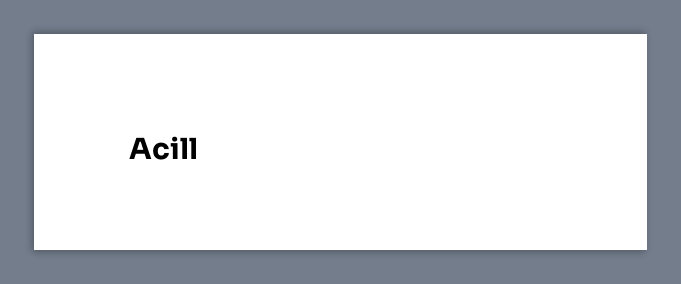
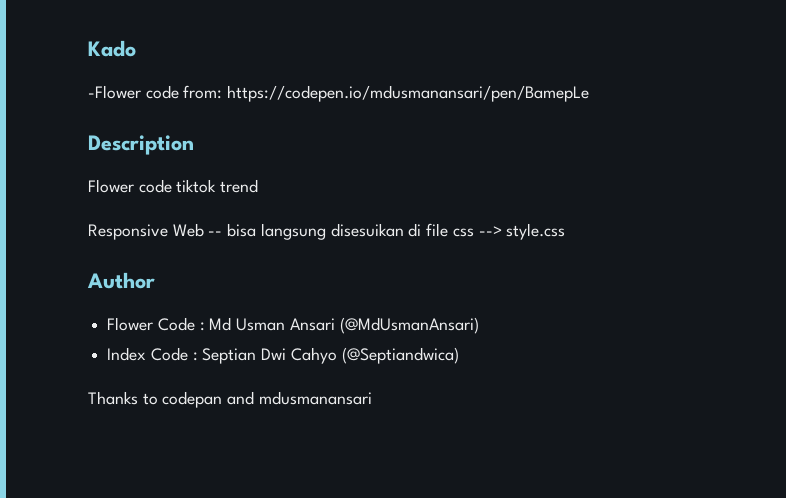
- Acill
+ Kado
+ -Flower code from: https://codepen.io/mdusmanansari/pen/BamepLe
+ Description
+ Flower code tiktok trend
+ Responsive Web -- bisa langsung disesuikan di file css --> style.css
+ Author
+ Flower Code : Md Usman Ansari (@MdUsmanAnsari)
+ Index Code : Septian Dwi Cahyo (@Septiandwica)
+ Thanks to codepan and mdusmanansari

